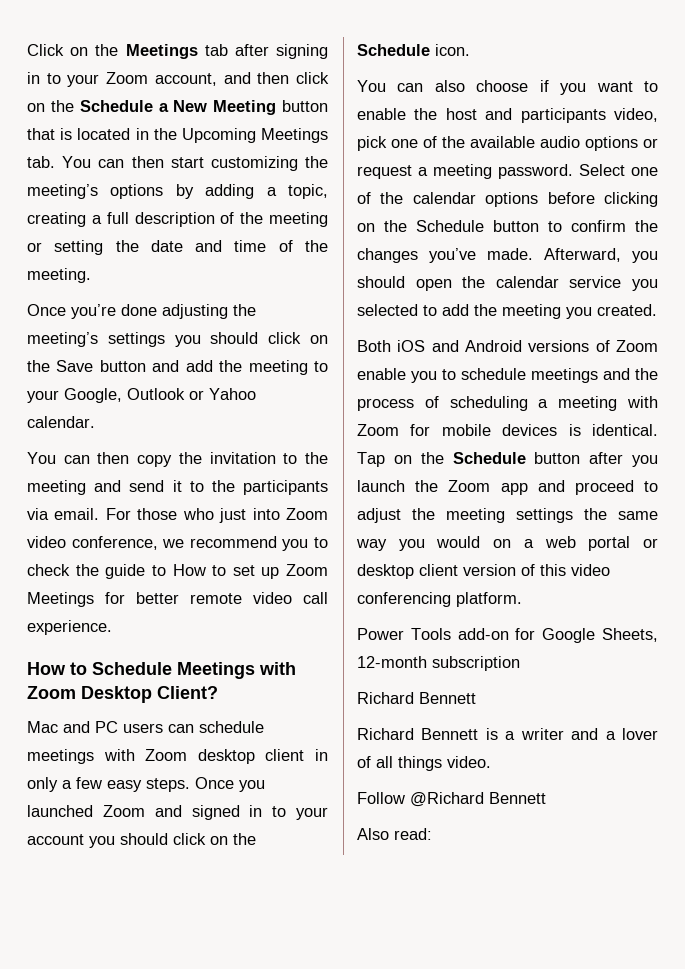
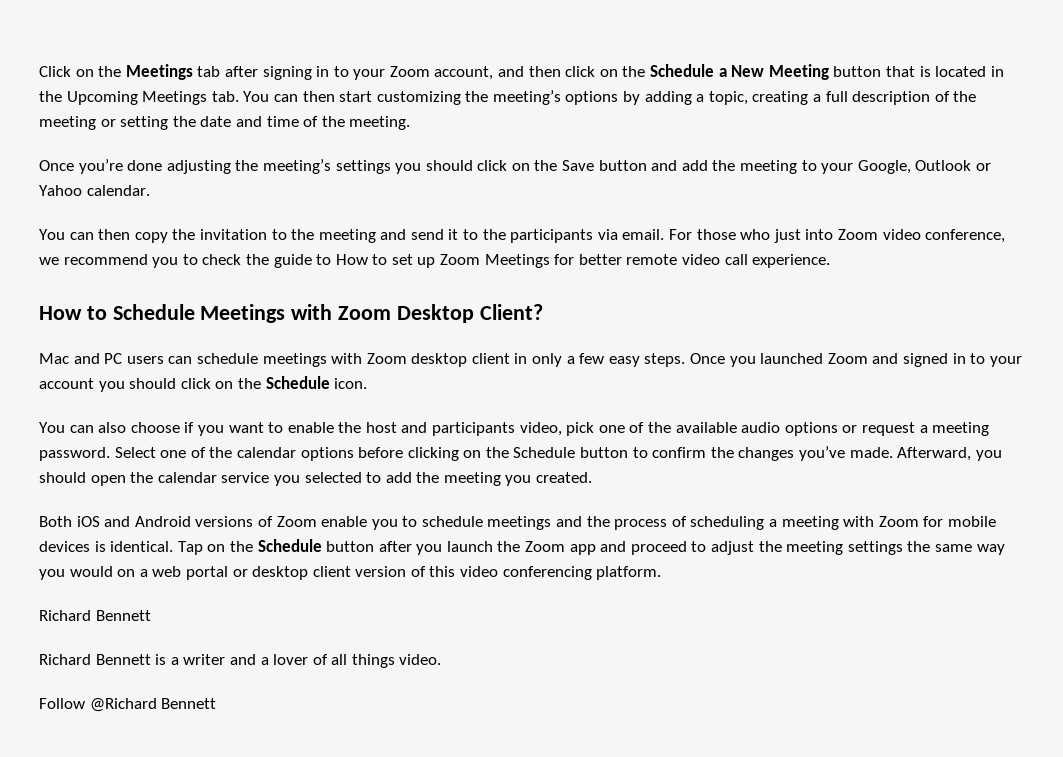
- Power Tools add-on for Google Sheets, 12-month subscription
- Also read:

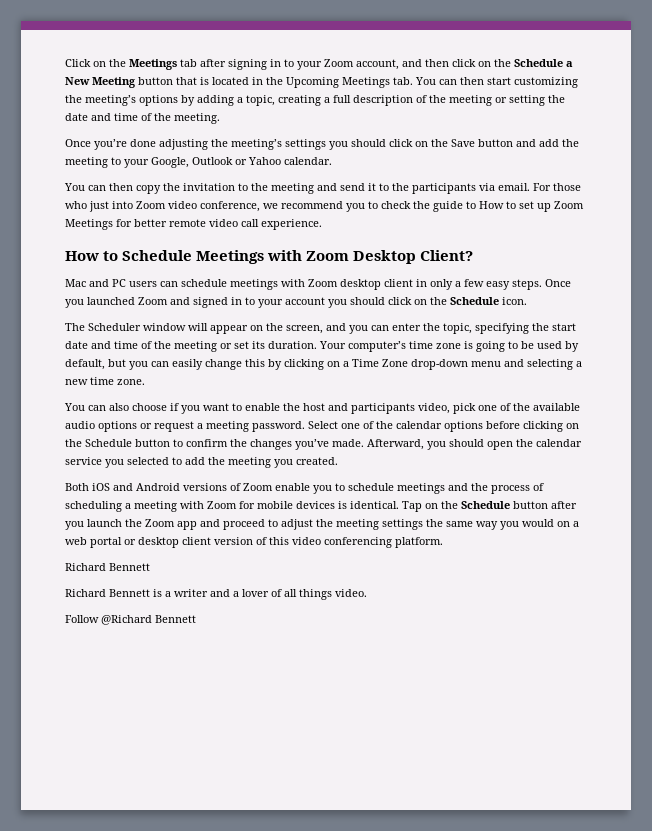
+ The Scheduler window will appear on the screen, and you can enter the topic, specifying the start date and time of the meeting or set its duration. Your computer’s time zone is going to be used by default, but you can easily change this by clicking on a Time Zone drop-down menu and selecting a new time zone.

